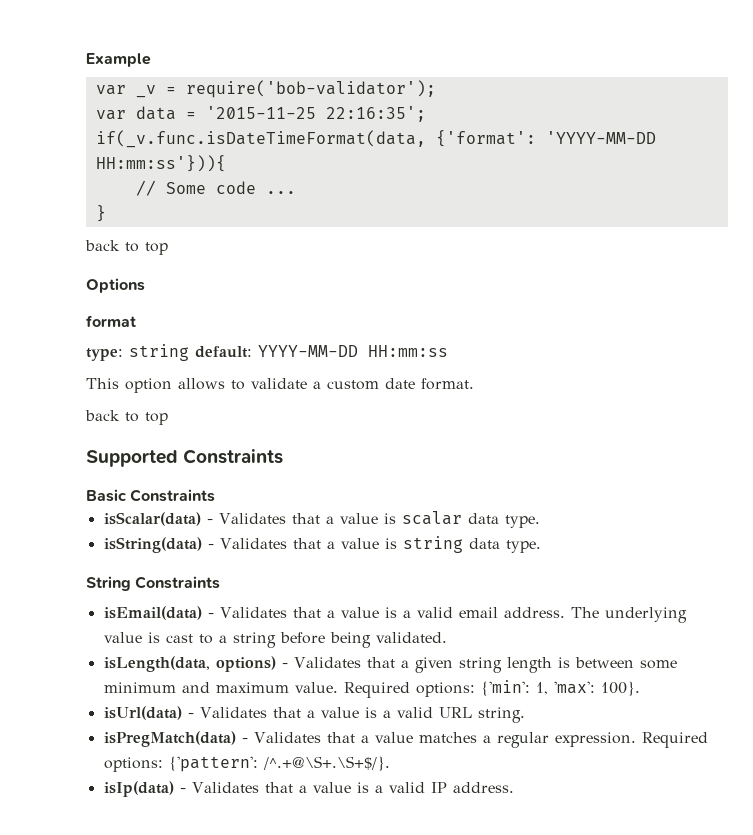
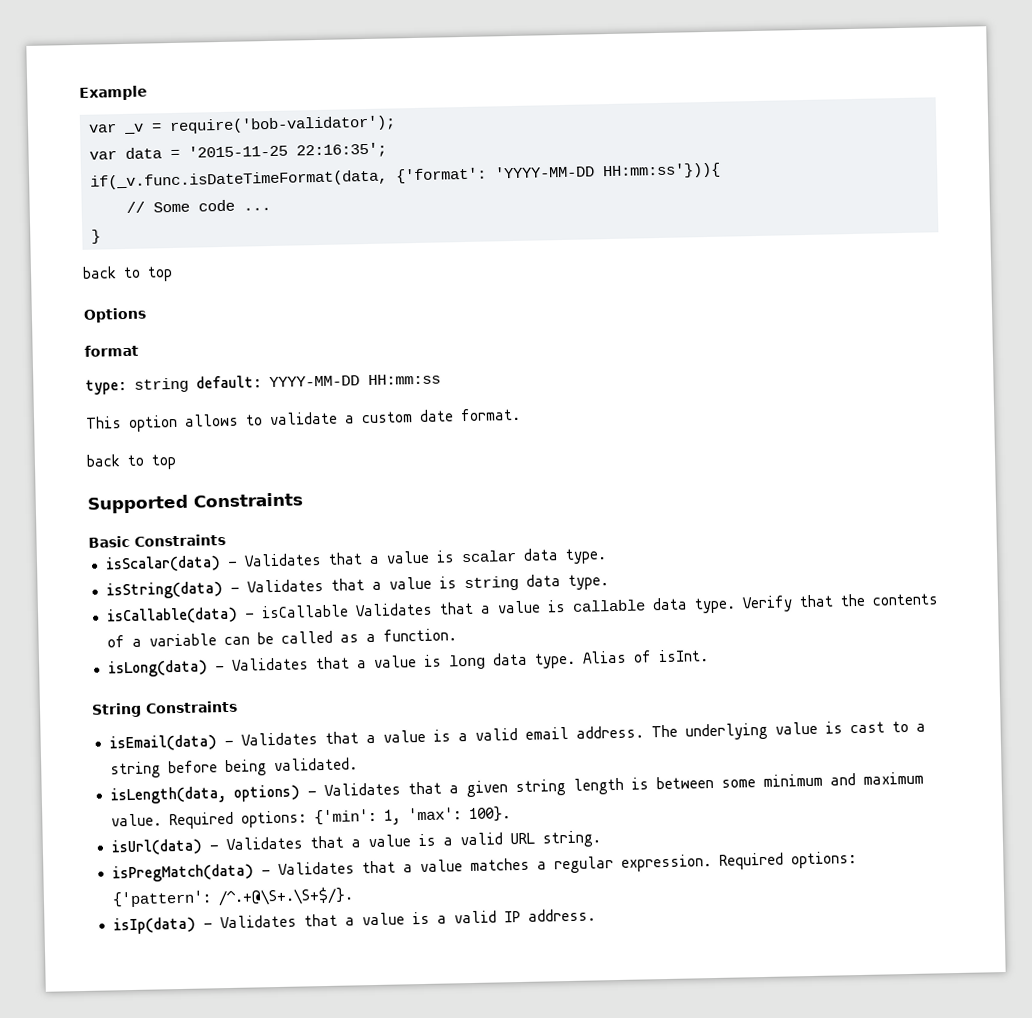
+ isCallable(data) - isCallable Validates that a value is callable data type. Verify that the contents of a variable can be called as a function.
+ isLong(data) - Validates that a value is long data type. Alias of isInt.

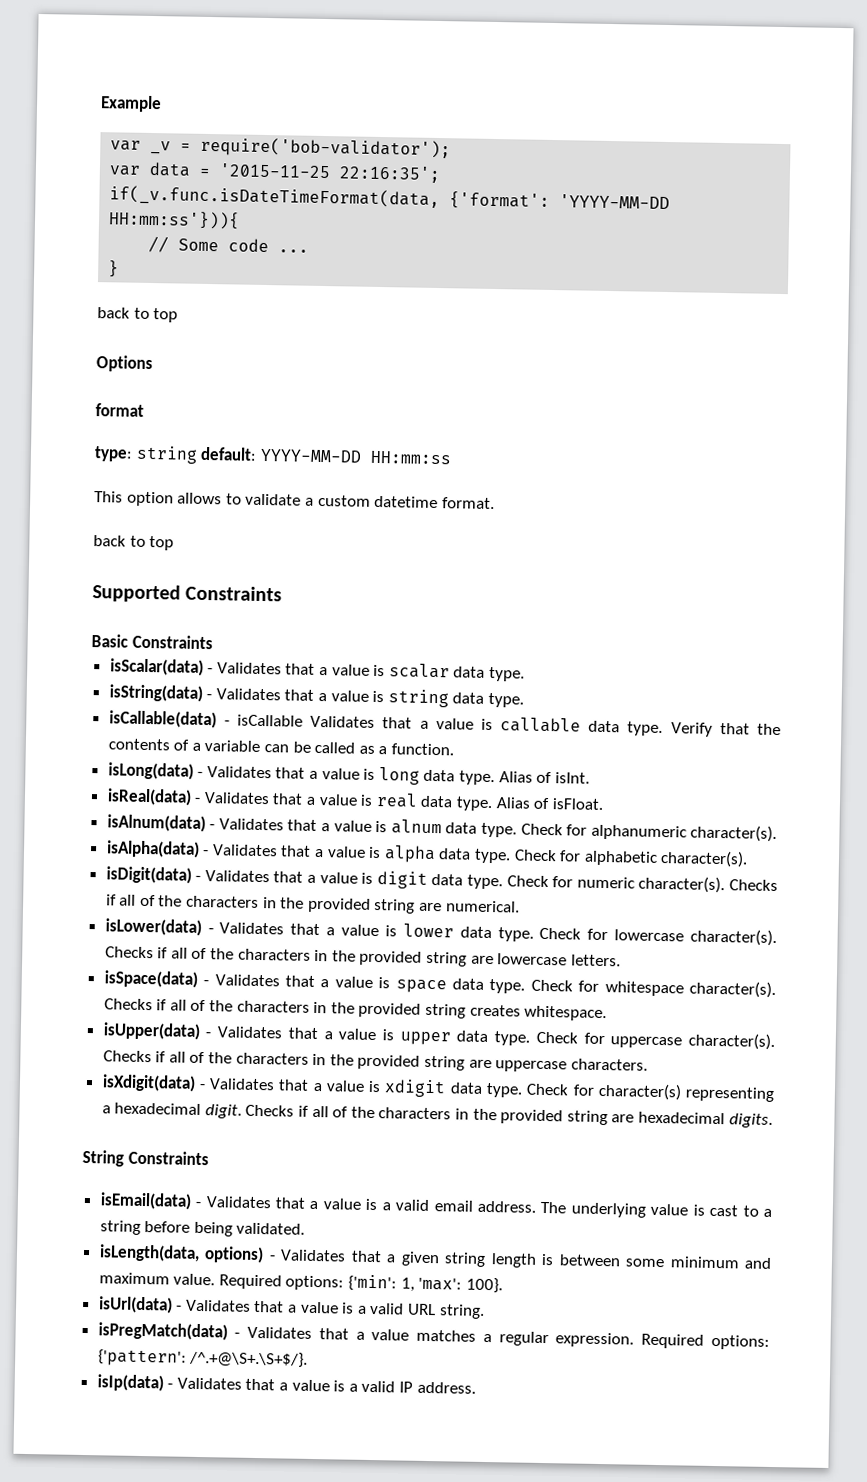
- This option allows to validate a custom date format.
+ This option allows to validate a custom datetime format.
+ isReal(data) - Validates that a value is real data type. Alias of isFloat.
+ isAlnum(data) - Validates that a value is alnum data type. Check for alphanumeric character(s).
+ isAlpha(data) - Validates that a value is alpha data type. Check for alphabetic character(s).
+ isDigit(data) - Validates that a value is digit data type. Check for numeric character(s). Checks if all of the characters in the provided string are numerical.
+ isLower(data) - Validates that a value is lower data type. Check for lowercase character(s). Checks if all of the characters in the provided string are lowercase letters.
+ isSpace(data) - Validates that a value is space data type. Check for whitespace character(s). Checks if all of the characters in the provided string creates whitespace.
+ isUpper(data) - Validates that a value is upper data type. Check for uppercase character(s). Checks if all of the characters in the provided string are uppercase characters.
+ isXdigit(data) - Validates that a value is xdigit data type. Check for character(s) representing a hexadecimal digit. Checks if all of the characters in the provided string are hexadecimal digits.

